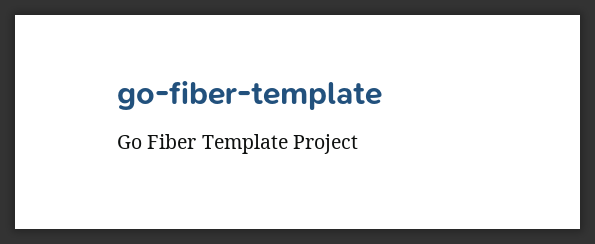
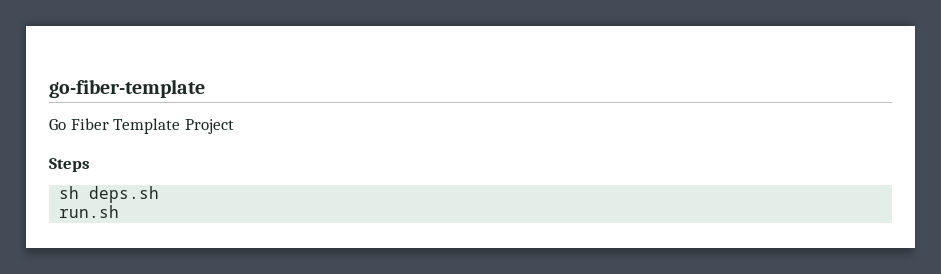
+ Steps
+ sh deps.sh
+ run.sh

